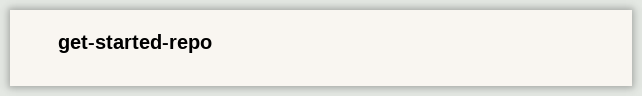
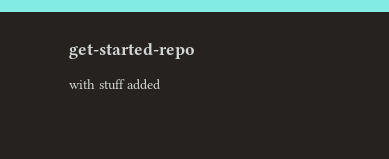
+ with stuff added

